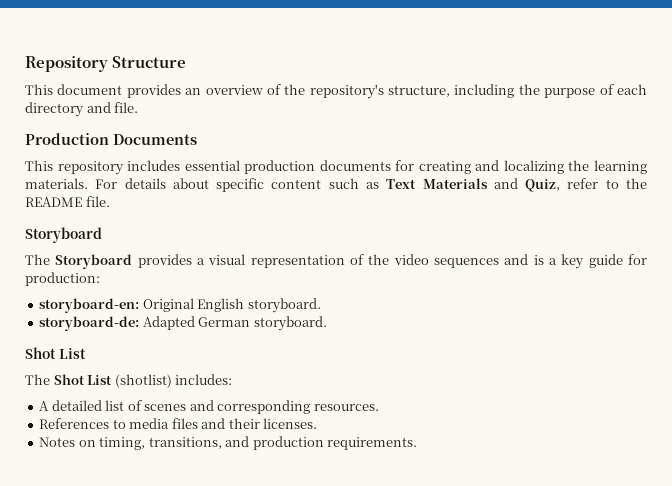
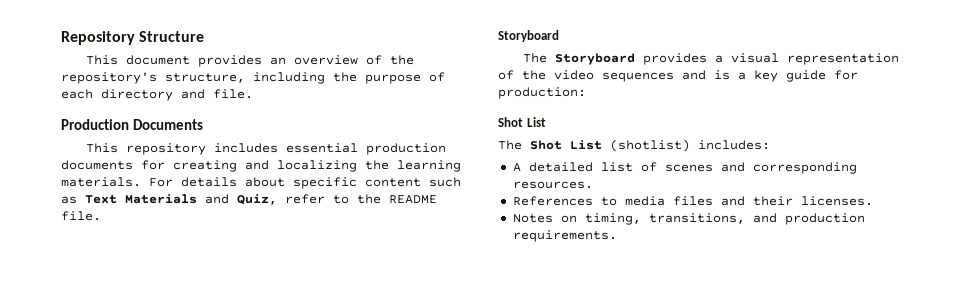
- storyboard-en: Original English storyboard.
- storyboard-de: Adapted German storyboard.

